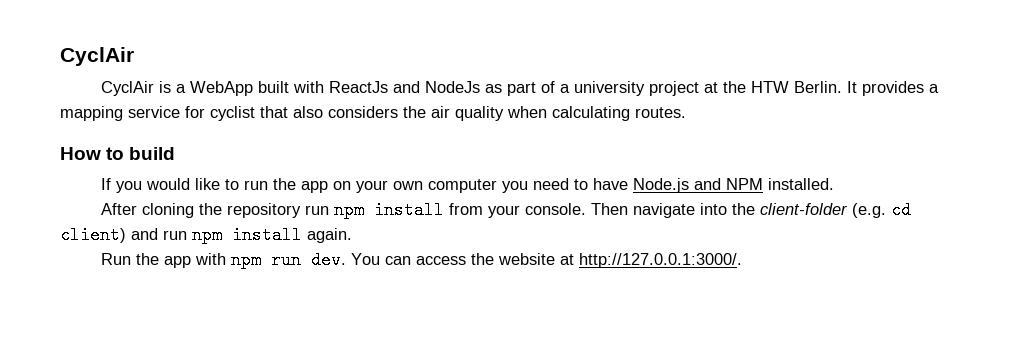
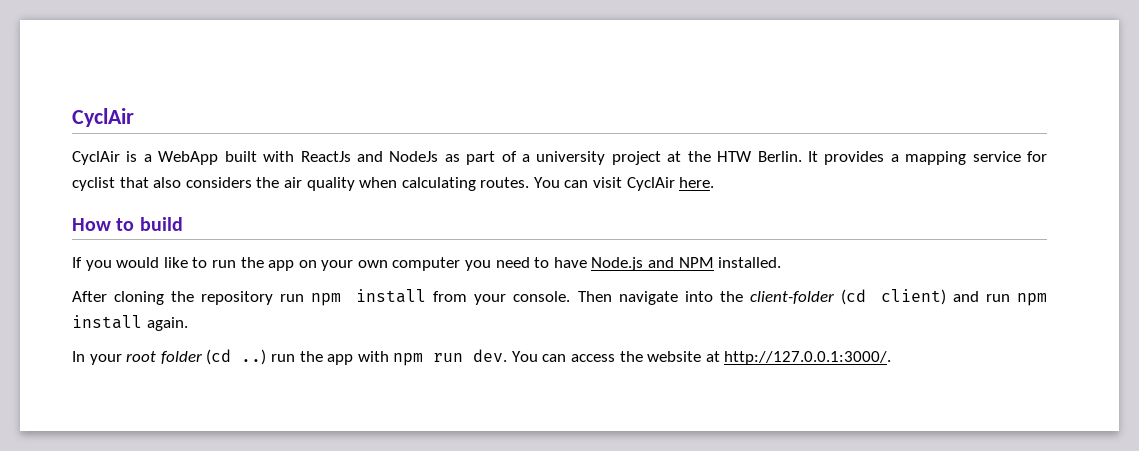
+ You can visit CyclAir here.
- Then navigate into the client-folder (e.g. cd client) and run npm install again.
+ Then navigate into the client-folder (cd client) and run npm install again.
- Run the app with npm run dev.
+ In your root folder (cd ..) run the app with npm run dev.

